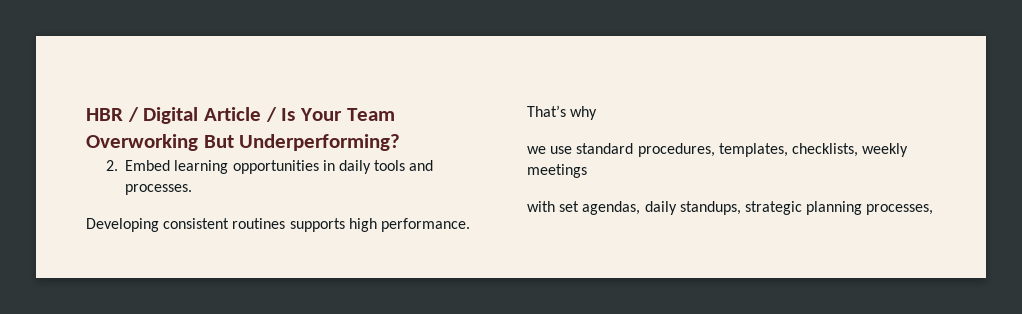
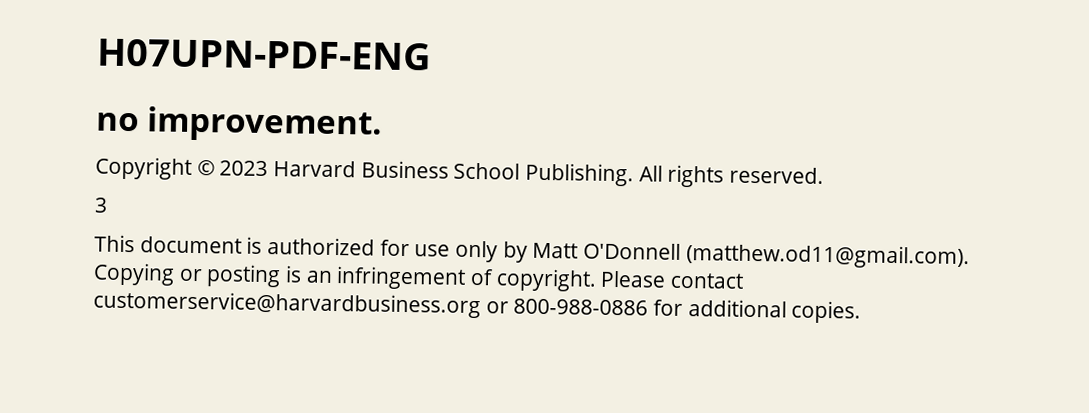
- HBR / Digital Article / Is Your Team Overworking But Underperforming?
- 2. Embed learning opportunities in daily tools and processes.
- Developing consistent routines supports high performance. That’s why
- we use standard procedures, templates, checklists, weekly meetings
- with set agendas, daily standups, strategic planning processes,
+ H07UPN-PDF-ENG
+ no improvement.
+ Copyright © 2023 Harvard Business School Publishing. All rights reserved.
+ 3
+ This document is authorized for use only by Matt O'Donnell (matthew.od11@gmail.com). Copying or posting is an infringement of copyright. Please contact customerservice@harvardbusiness.org or 800-988-0886 for additional copies.

